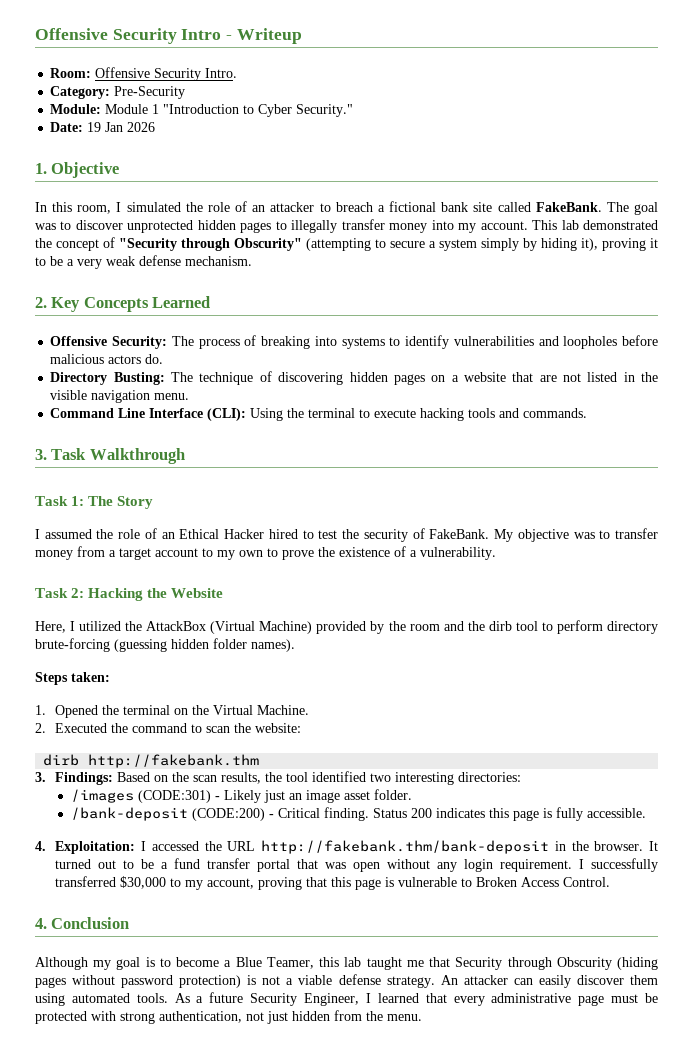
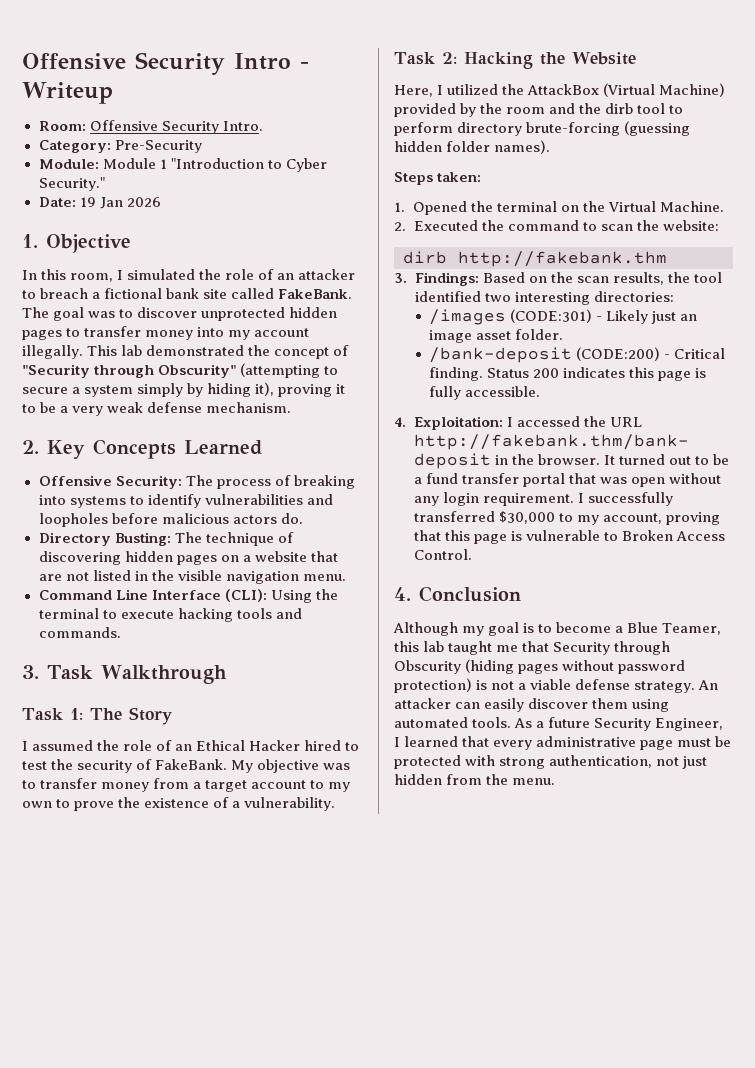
- The goal was to discover unprotected hidden pages to illegally transfer money into my account.
+ The goal was to discover unprotected hidden pages to transfer money into my account illegally.

